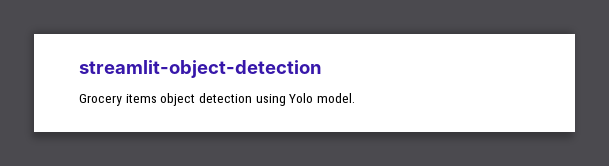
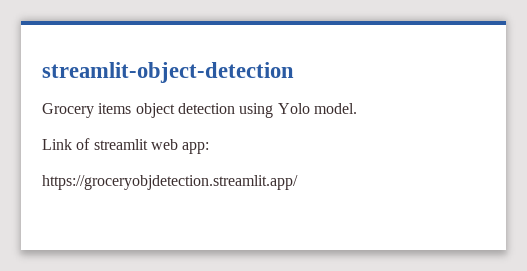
+ Link of streamlit web app:
+ https://groceryobjdetection.streamlit.app/

